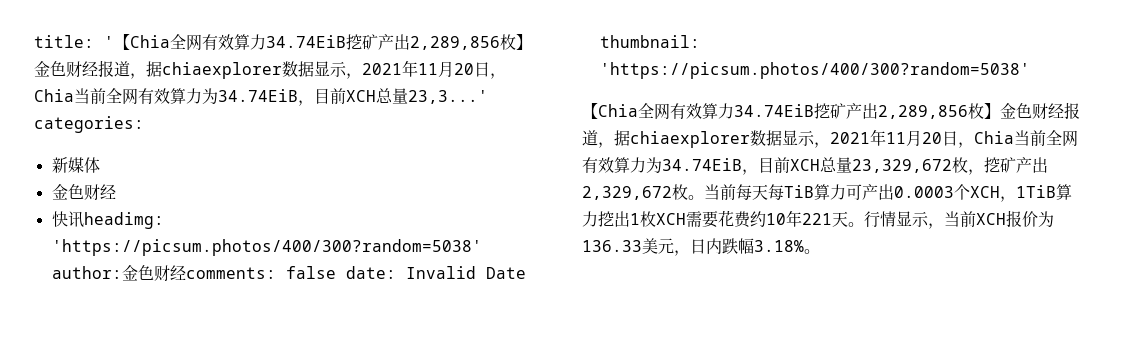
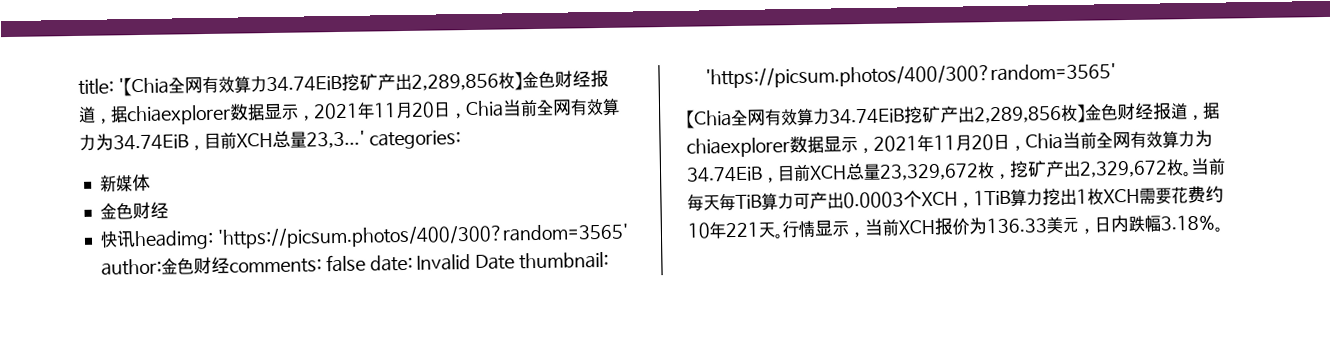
- 快讯headimg: 'https://picsum.photos/400/300?random=5038' author:金色财经comments: false date: Invalid Date thumbnail: 'https://picsum.photos/400/300?random=5038'
+ 快讯headimg: 'https://picsum.photos/400/300?random=3565' author:金色财经comments: false date: Invalid Date thumbnail: 'https://picsum.photos/400/300?random=3565'

